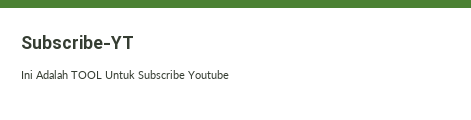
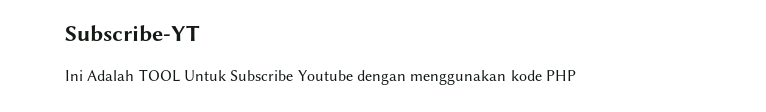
- Ini Adalah TOOL Untuk Subscribe Youtube
+ Ini Adalah TOOL Untuk Subscribe Youtube dengan menggunakan kode PHP

